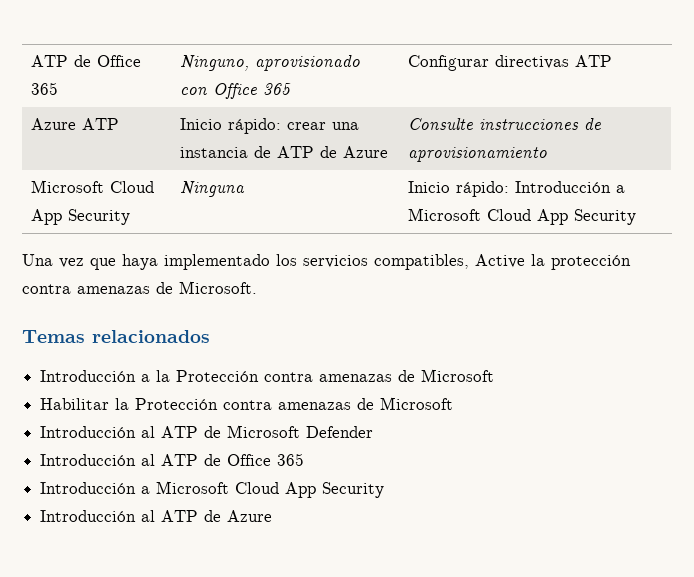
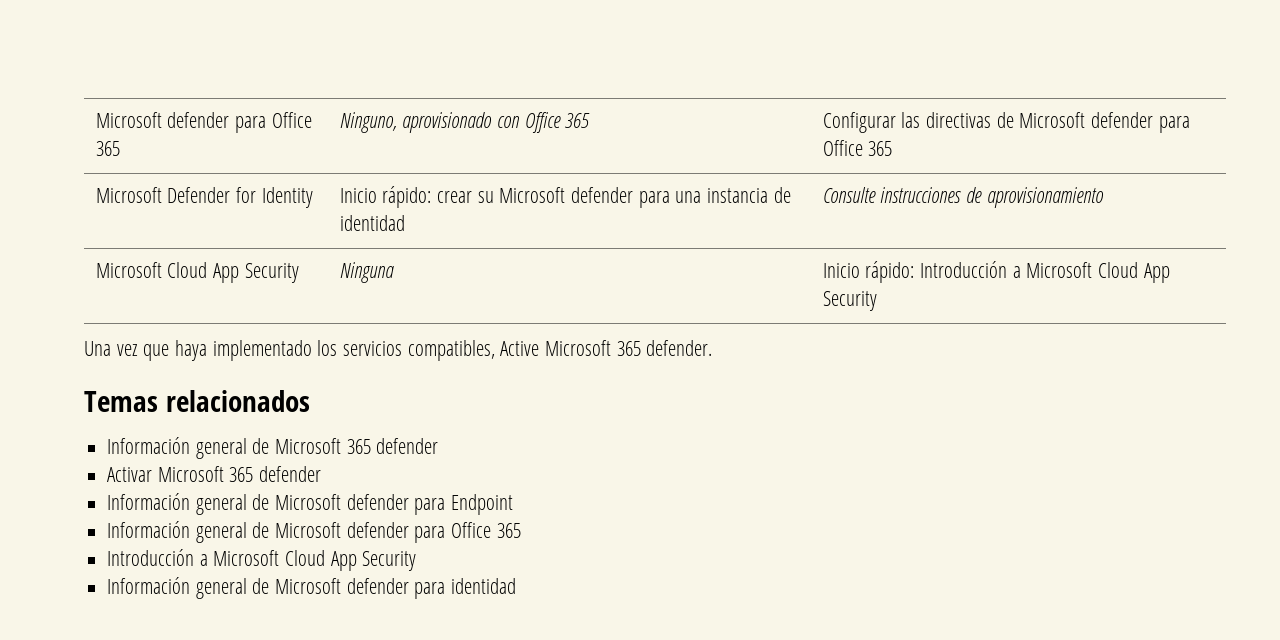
- ATP de Office 365 | Ninguno, aprovisionado con Office 365 | Configurar directivas ATP
- Azure ATP | Inicio rápido: crear una instancia de ATP de Azure | Consulte instrucciones de aprovisionamiento
+ Microsoft defender para Office 365 | Ninguno, aprovisionado con Office 365 | Configurar las directivas de Microsoft defender para Office 365
+ Microsoft Defender for Identity | Inicio rápido: crear su Microsoft defender para una instancia de identidad | Consulte instrucciones de aprovisionamiento
- Una vez que haya implementado los servicios compatibles, Active la protección contra amenazas de Microsoft.
+ Una vez que haya implementado los servicios compatibles, Active Microsoft 365 defender.
  Temas relacionados
- Introducción a la Protección contra amenazas de Microsoft
- Habilitar la Protección contra amenazas de Microsoft
- Introducción al ATP de Microsoft Defender
- Introducción al ATP de Office 365
+ Información general de Microsoft 365 defender
+ Activar Microsoft 365 defender
+ Información general de Microsoft defender para Endpoint
+ Información general de Microsoft defender para Office 365
- Introducción al ATP de Azure
+ Información general de Microsoft defender para identidad

